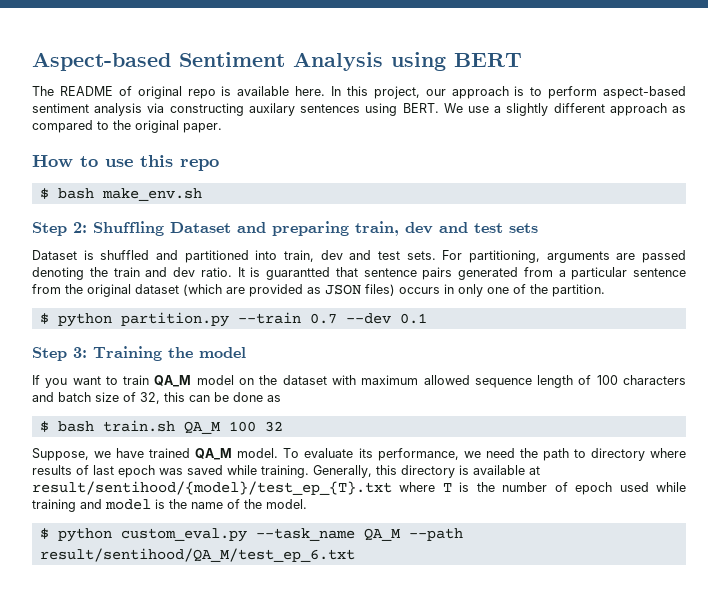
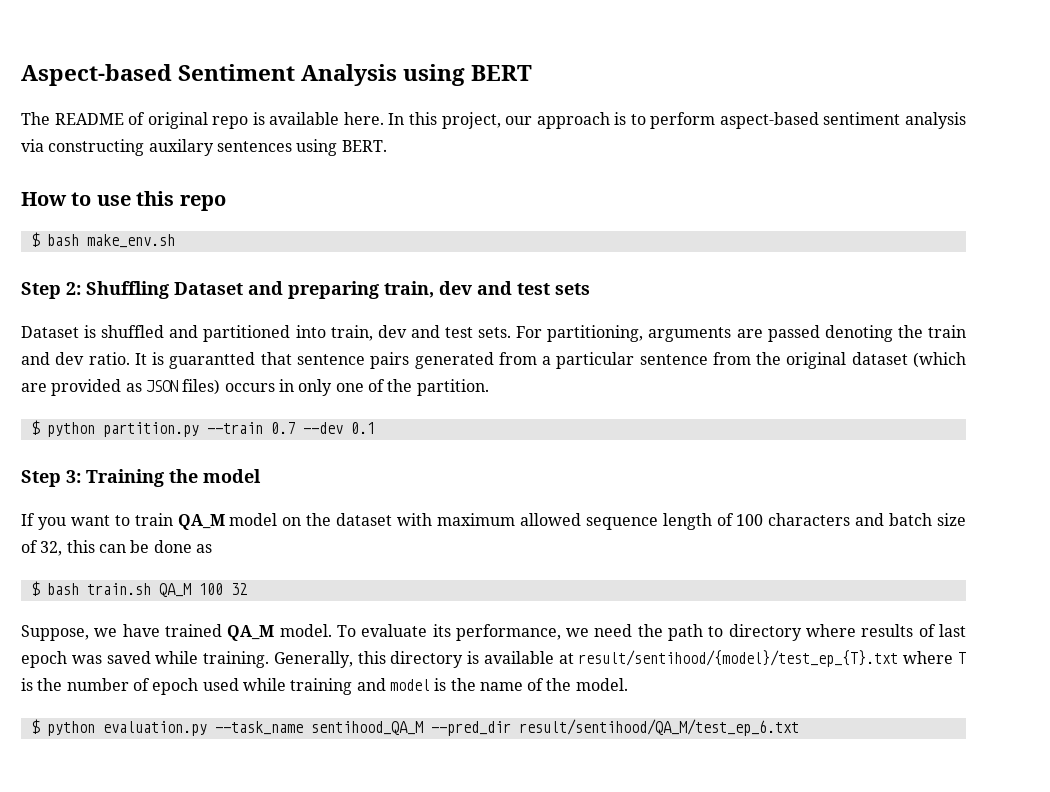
- We use a slightly different approach as compared to the original paper.
- $ python custom_eval.py --task_name QA_M --path result/sentihood/QA_M/test_ep_6.txt
+ $ python evaluation.py --task_name sentihood_QA_M --pred_dir result/sentihood/QA_M/test_ep_6.txt

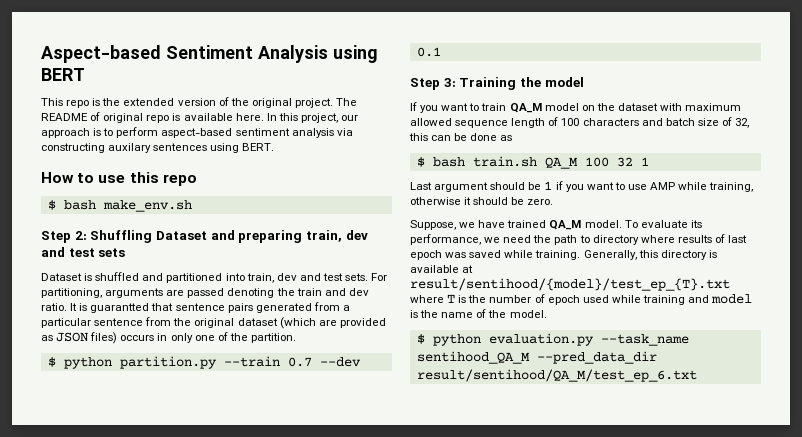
+ This repo is the extended version of the original project.
- $ bash train.sh QA_M 100 32
+ $ bash train.sh QA_M 100 32 1
+ Last argument should be 1 if you want to use AMP while training, otherwise it should be zero.
- $ python evaluation.py --task_name sentihood_QA_M --pred_dir result/sentihood/QA_M/test_ep_6.txt
+ $ python evaluation.py --task_name sentihood_QA_M --pred_data_dir result/sentihood/QA_M/test_ep_6.txt

